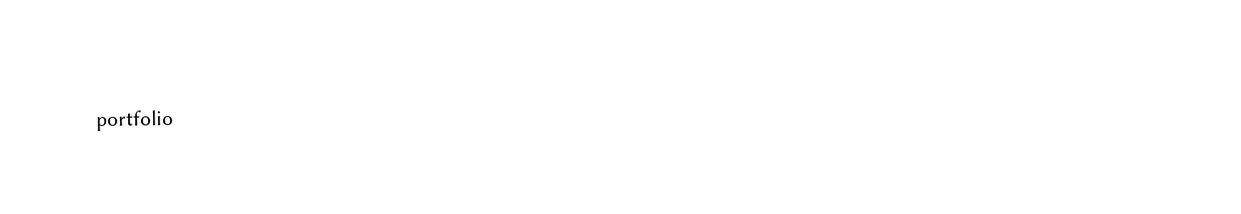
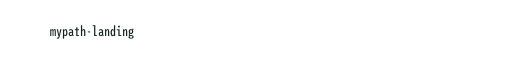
- portfolio
+ mypath-landing

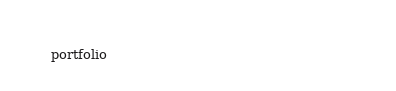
- mypath-landing
+ portfolio

